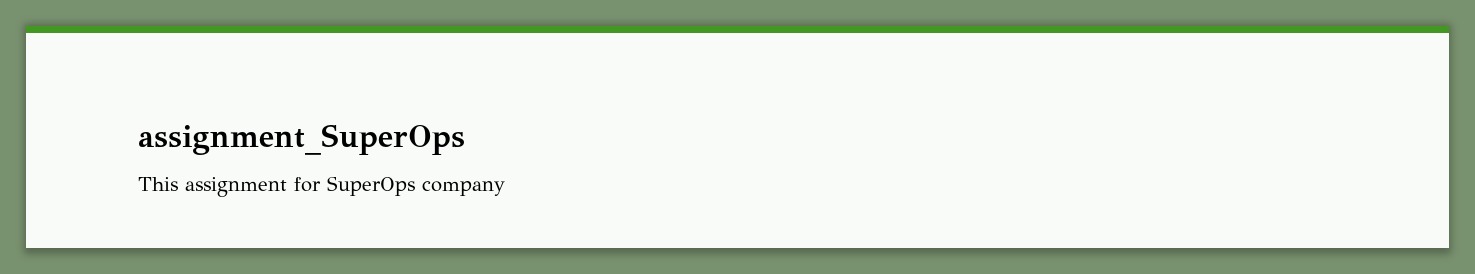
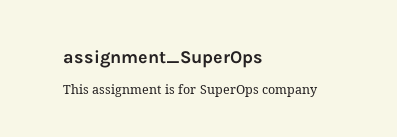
- This assignment for SuperOps company
+ This assignment is for SuperOps company

